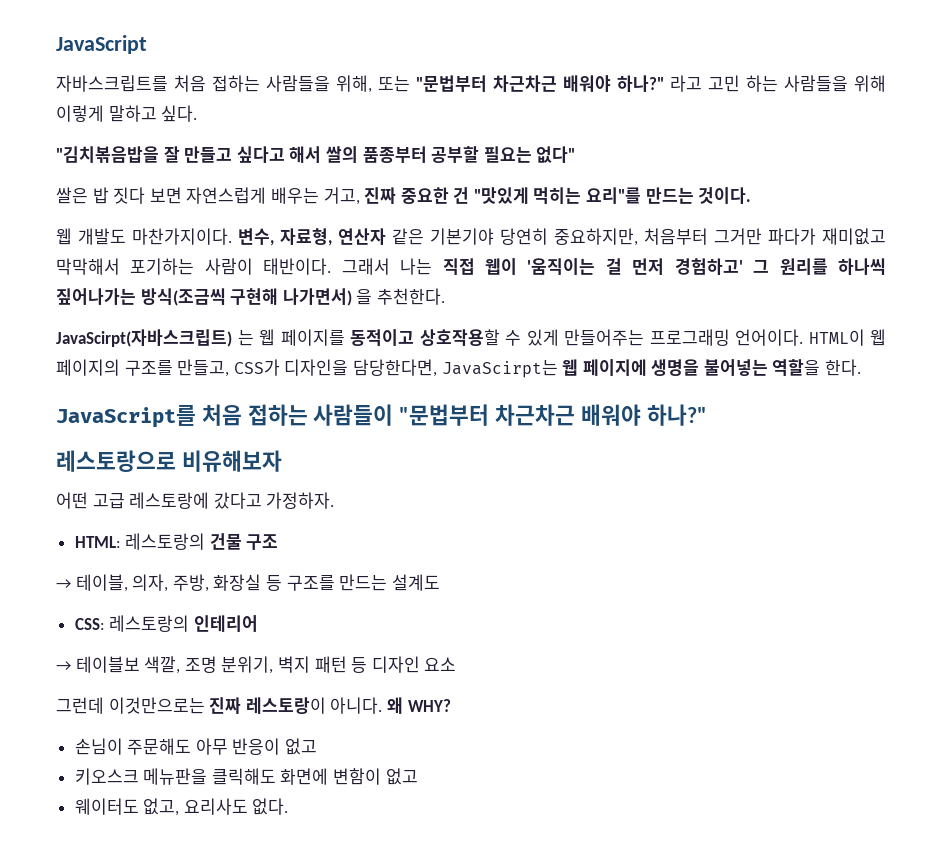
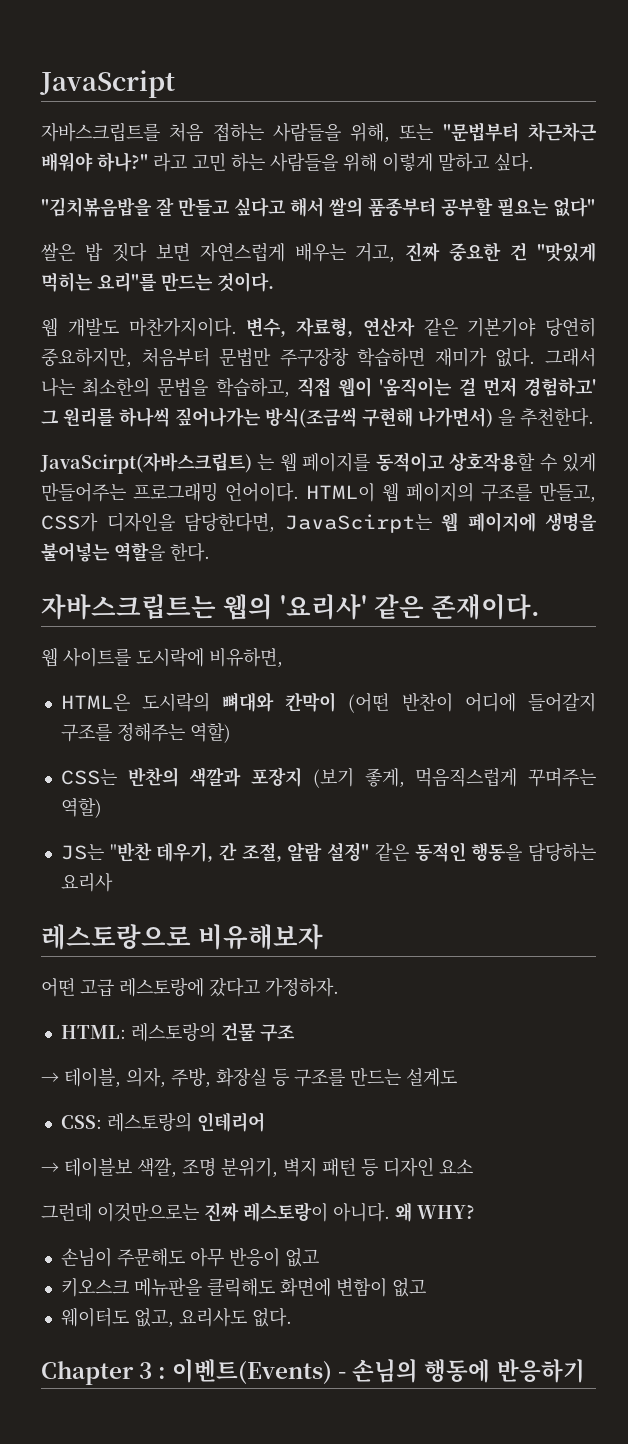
- 변수, 자료형, 연산자 같은 기본기야 당연히 중요하지만, 처음부터 그거만 파다가 재미없고 막막해서 포기하는 사람이 태반이다. 그래서 나는 직접 웹이 '움직이는 걸 먼저 경험하고' 그 원리를 하나씩 짚어나가는 방식(조금씩 구현해 나가면서) 을 추천한다.
+ 변수, 자료형, 연산자 같은 기본기야 당연히 중요하지만, 처음부터 문법만 주구장창 학습하면 재미가 없다. 그래서 나는 최소한의 문법을 학습하고, 직접 웹이 '움직이는 걸 먼저 경험하고' 그 원리를 하나씩 짚어나가는 방식(조금씩 구현해 나가면서) 을 추천한다.
- JavaScript를 처음 접하는 사람들이 "문법부터 차근차근 배워야 하나?"
+ 자바스크립트는 웹의 '요리사' 같은 존재이다.
+ 웹 사이트를 도시락에 비유하면,
+ HTML은 도시락의 뼈대와 칸막이 (어떤 반찬이 어디에 들어갈지 구조를 정해주는 역할)
+ CSS는 반찬의 색깔과 포장지 (보기 좋게, 먹음직스럽게 꾸며주는 역할)
+ JS는 "반찬 데우기, 간 조절, 알람 설정" 같은 동적인 행동을 담당하는 요리사
+ Chapter 3 : 이벤트(Events) - 손님의 행동에 반응하기

